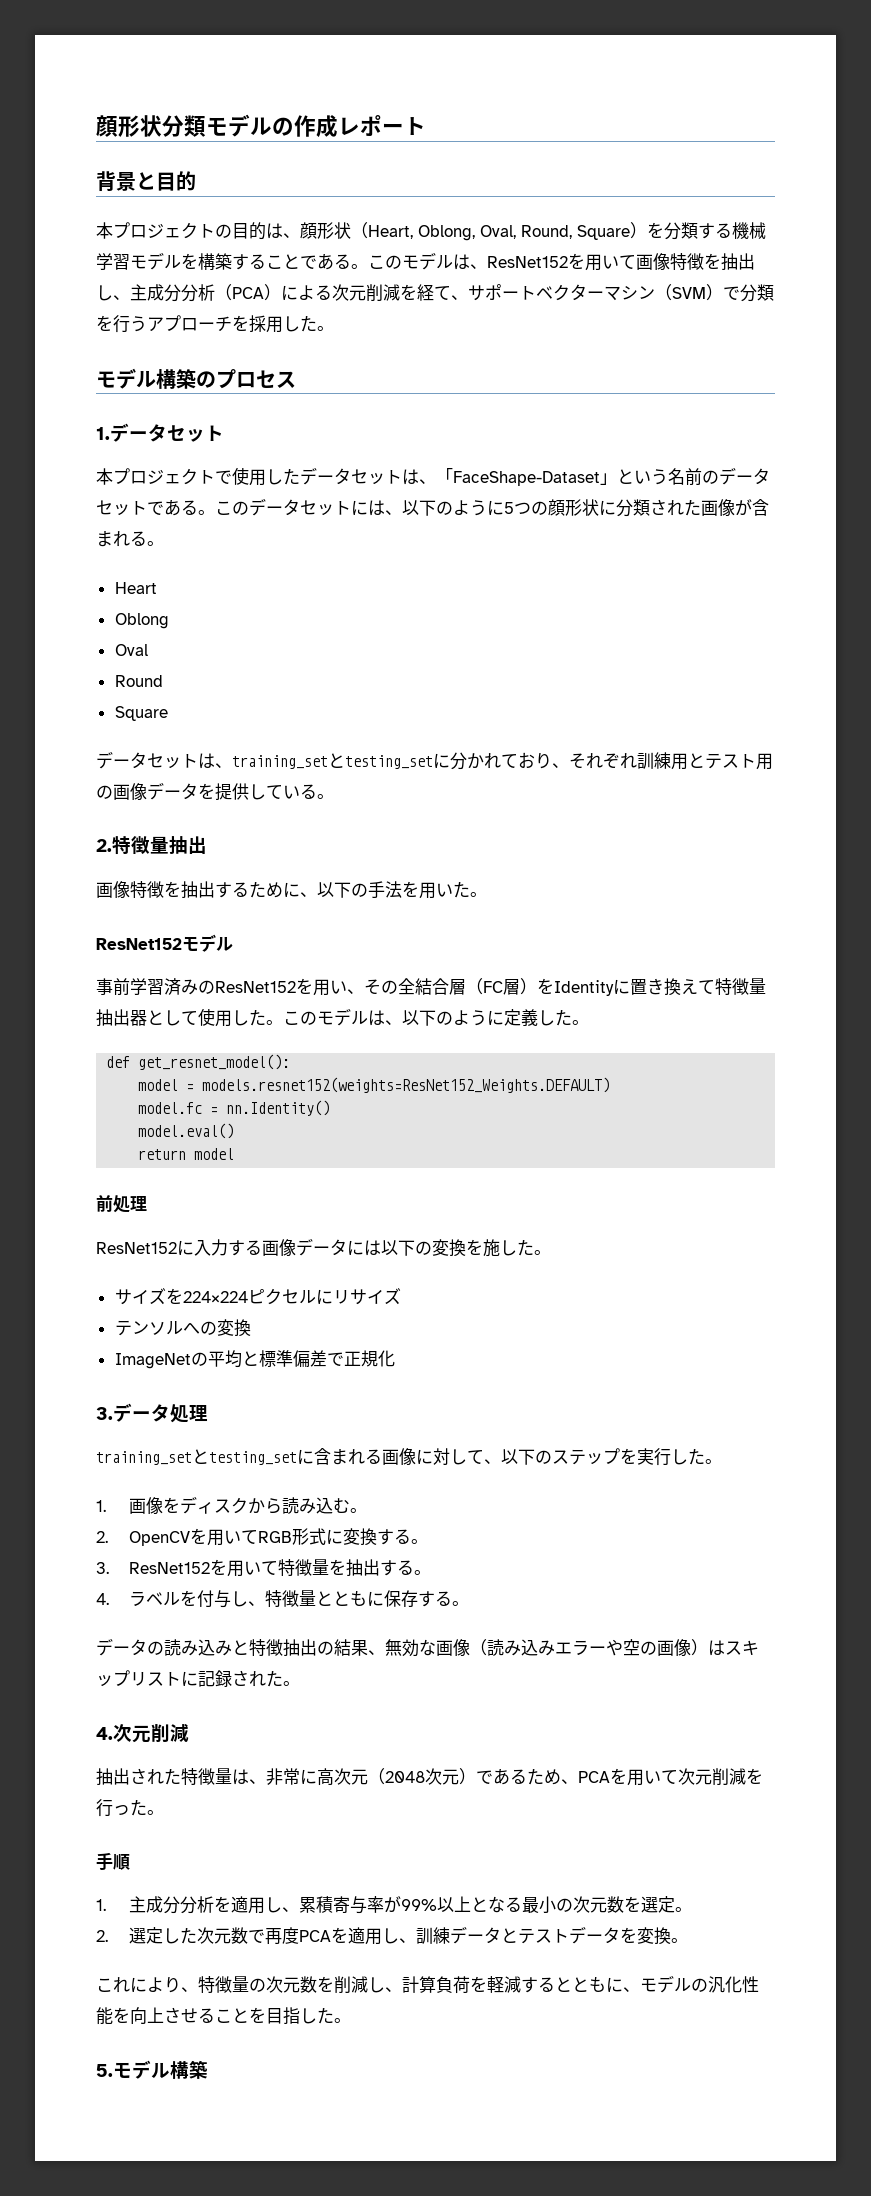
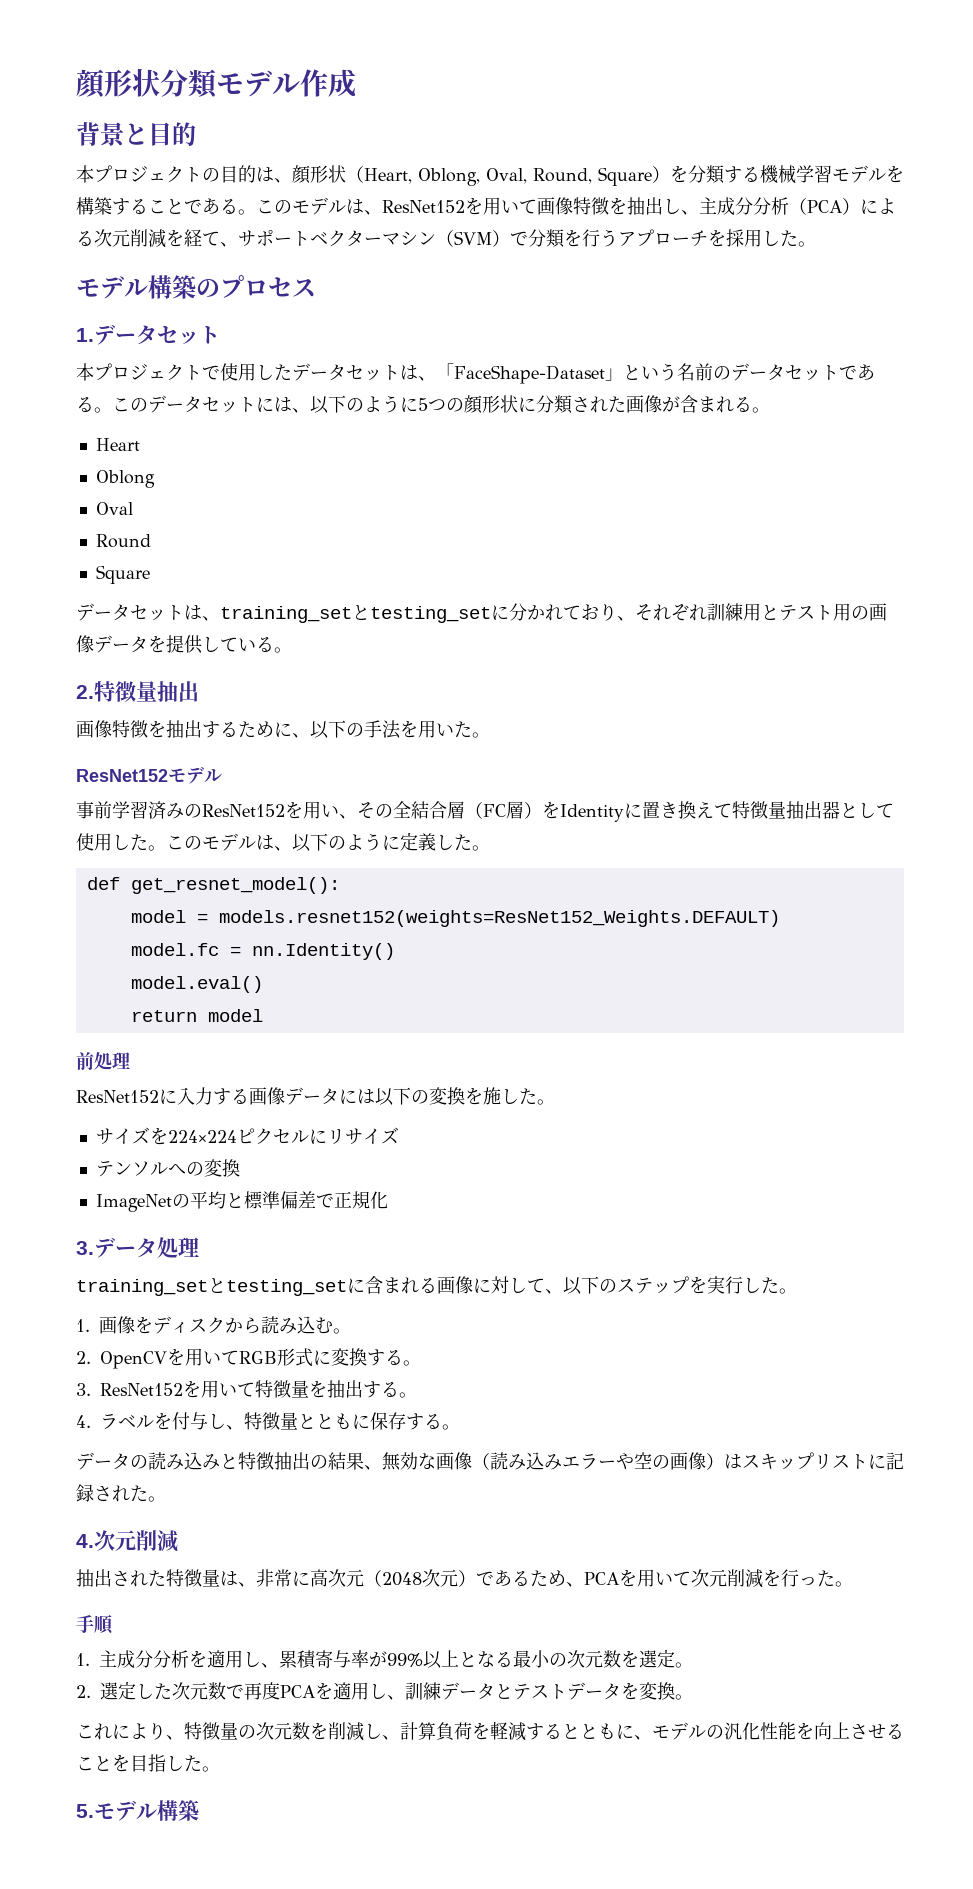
- 顔形状分類モデルの作成レポート
+ 顔形状分類モデル作成

